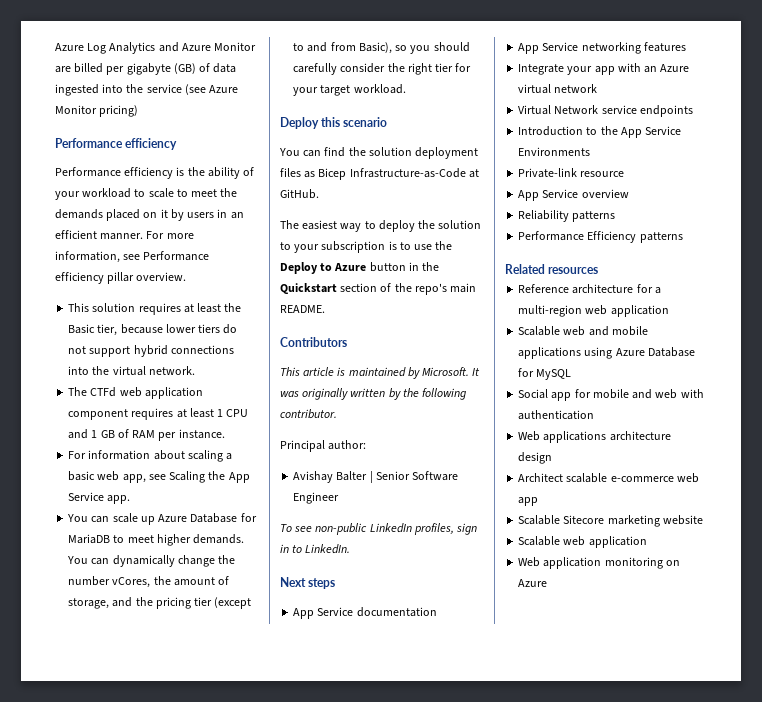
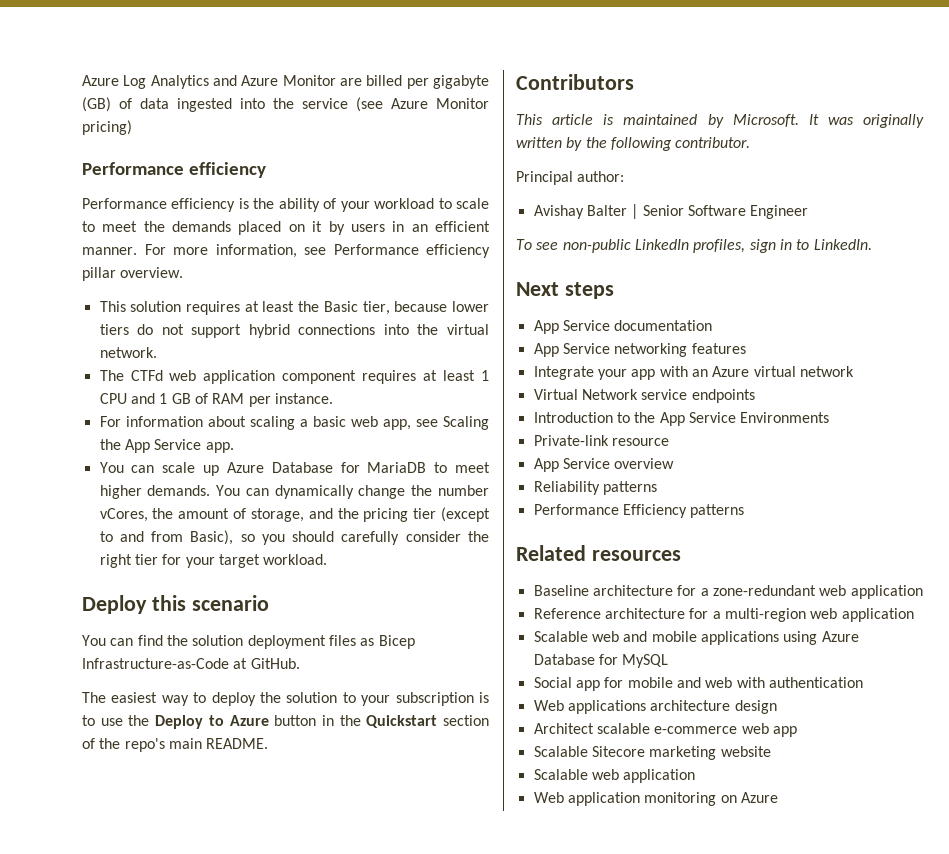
+ Baseline architecture for a zone-redundant web application

